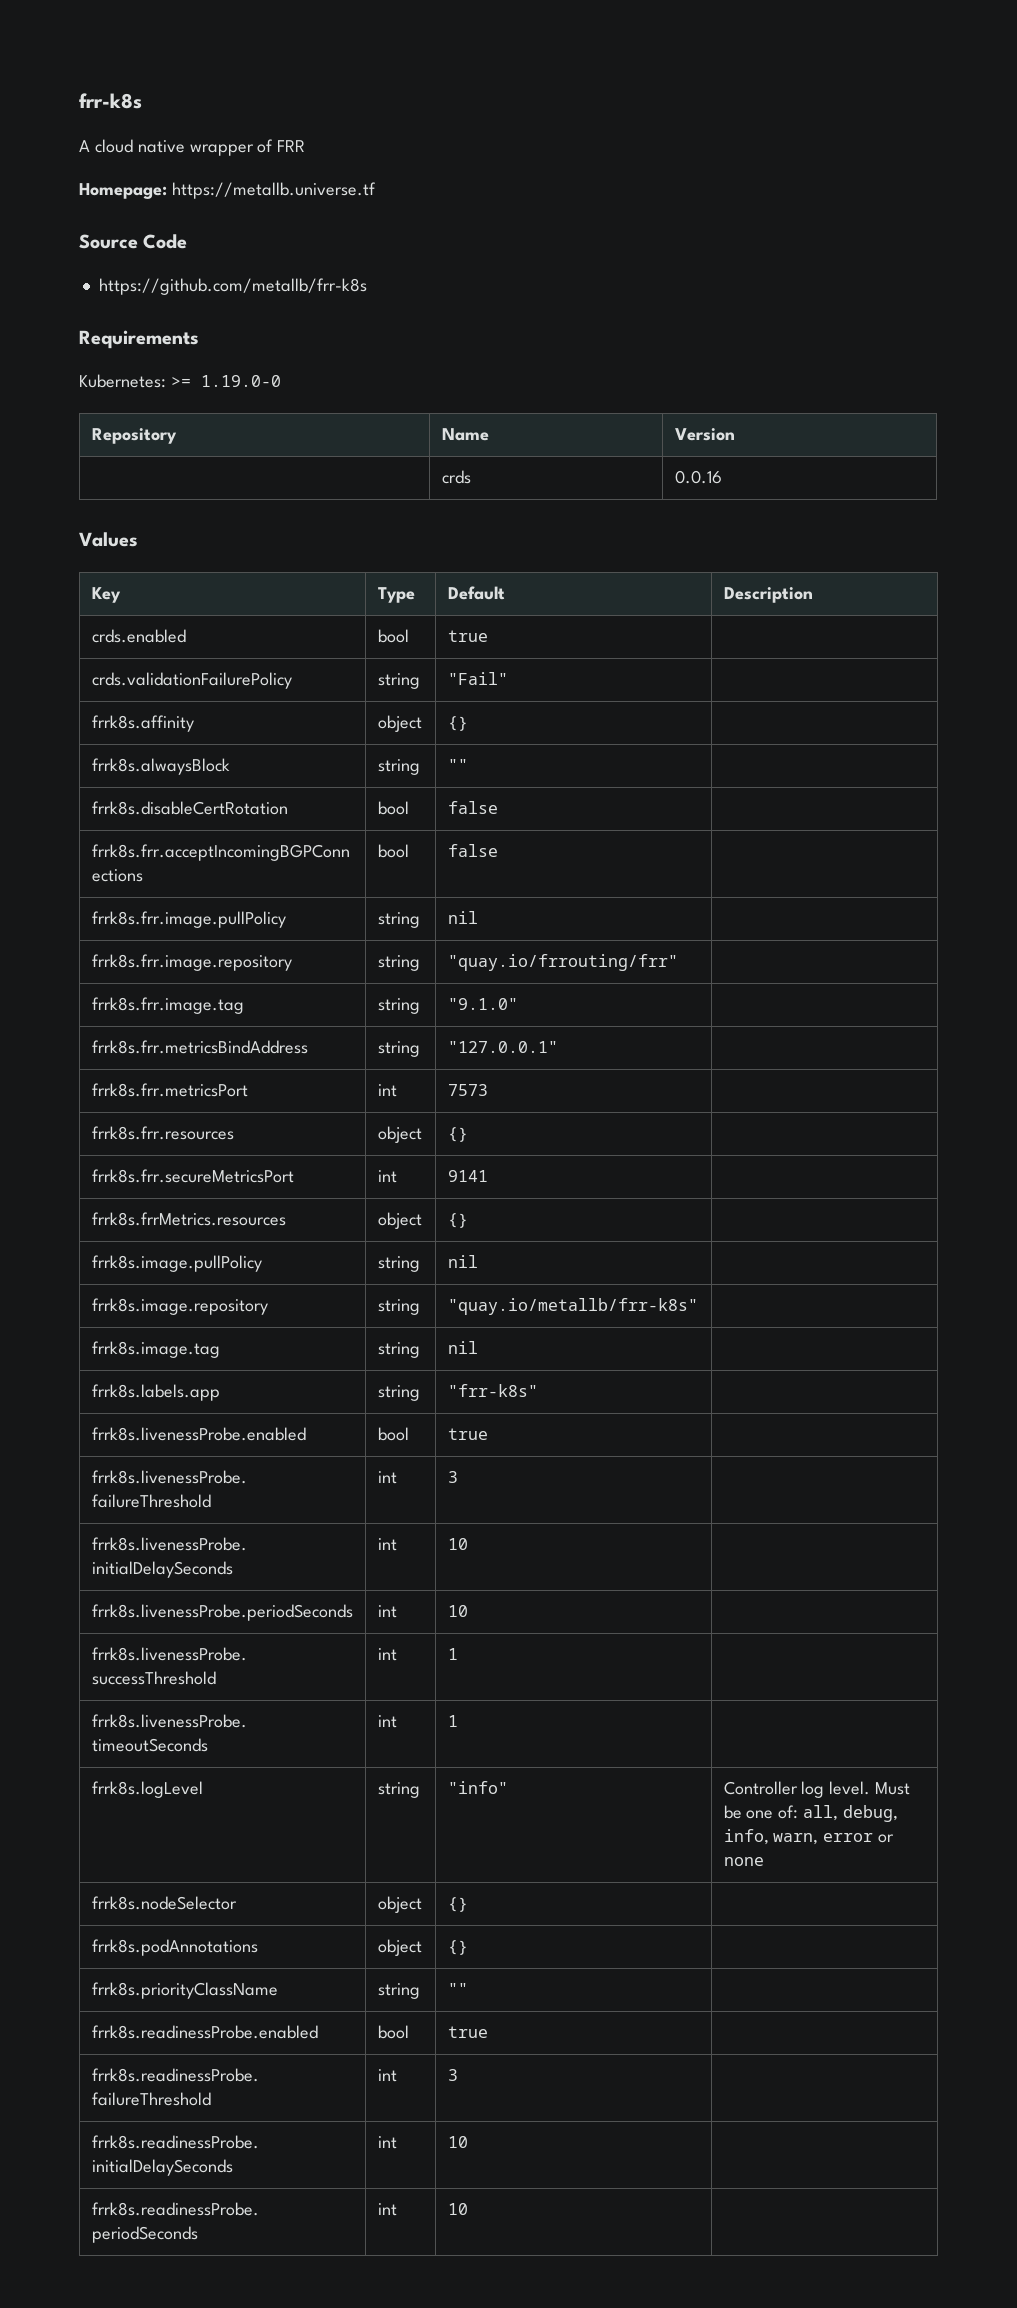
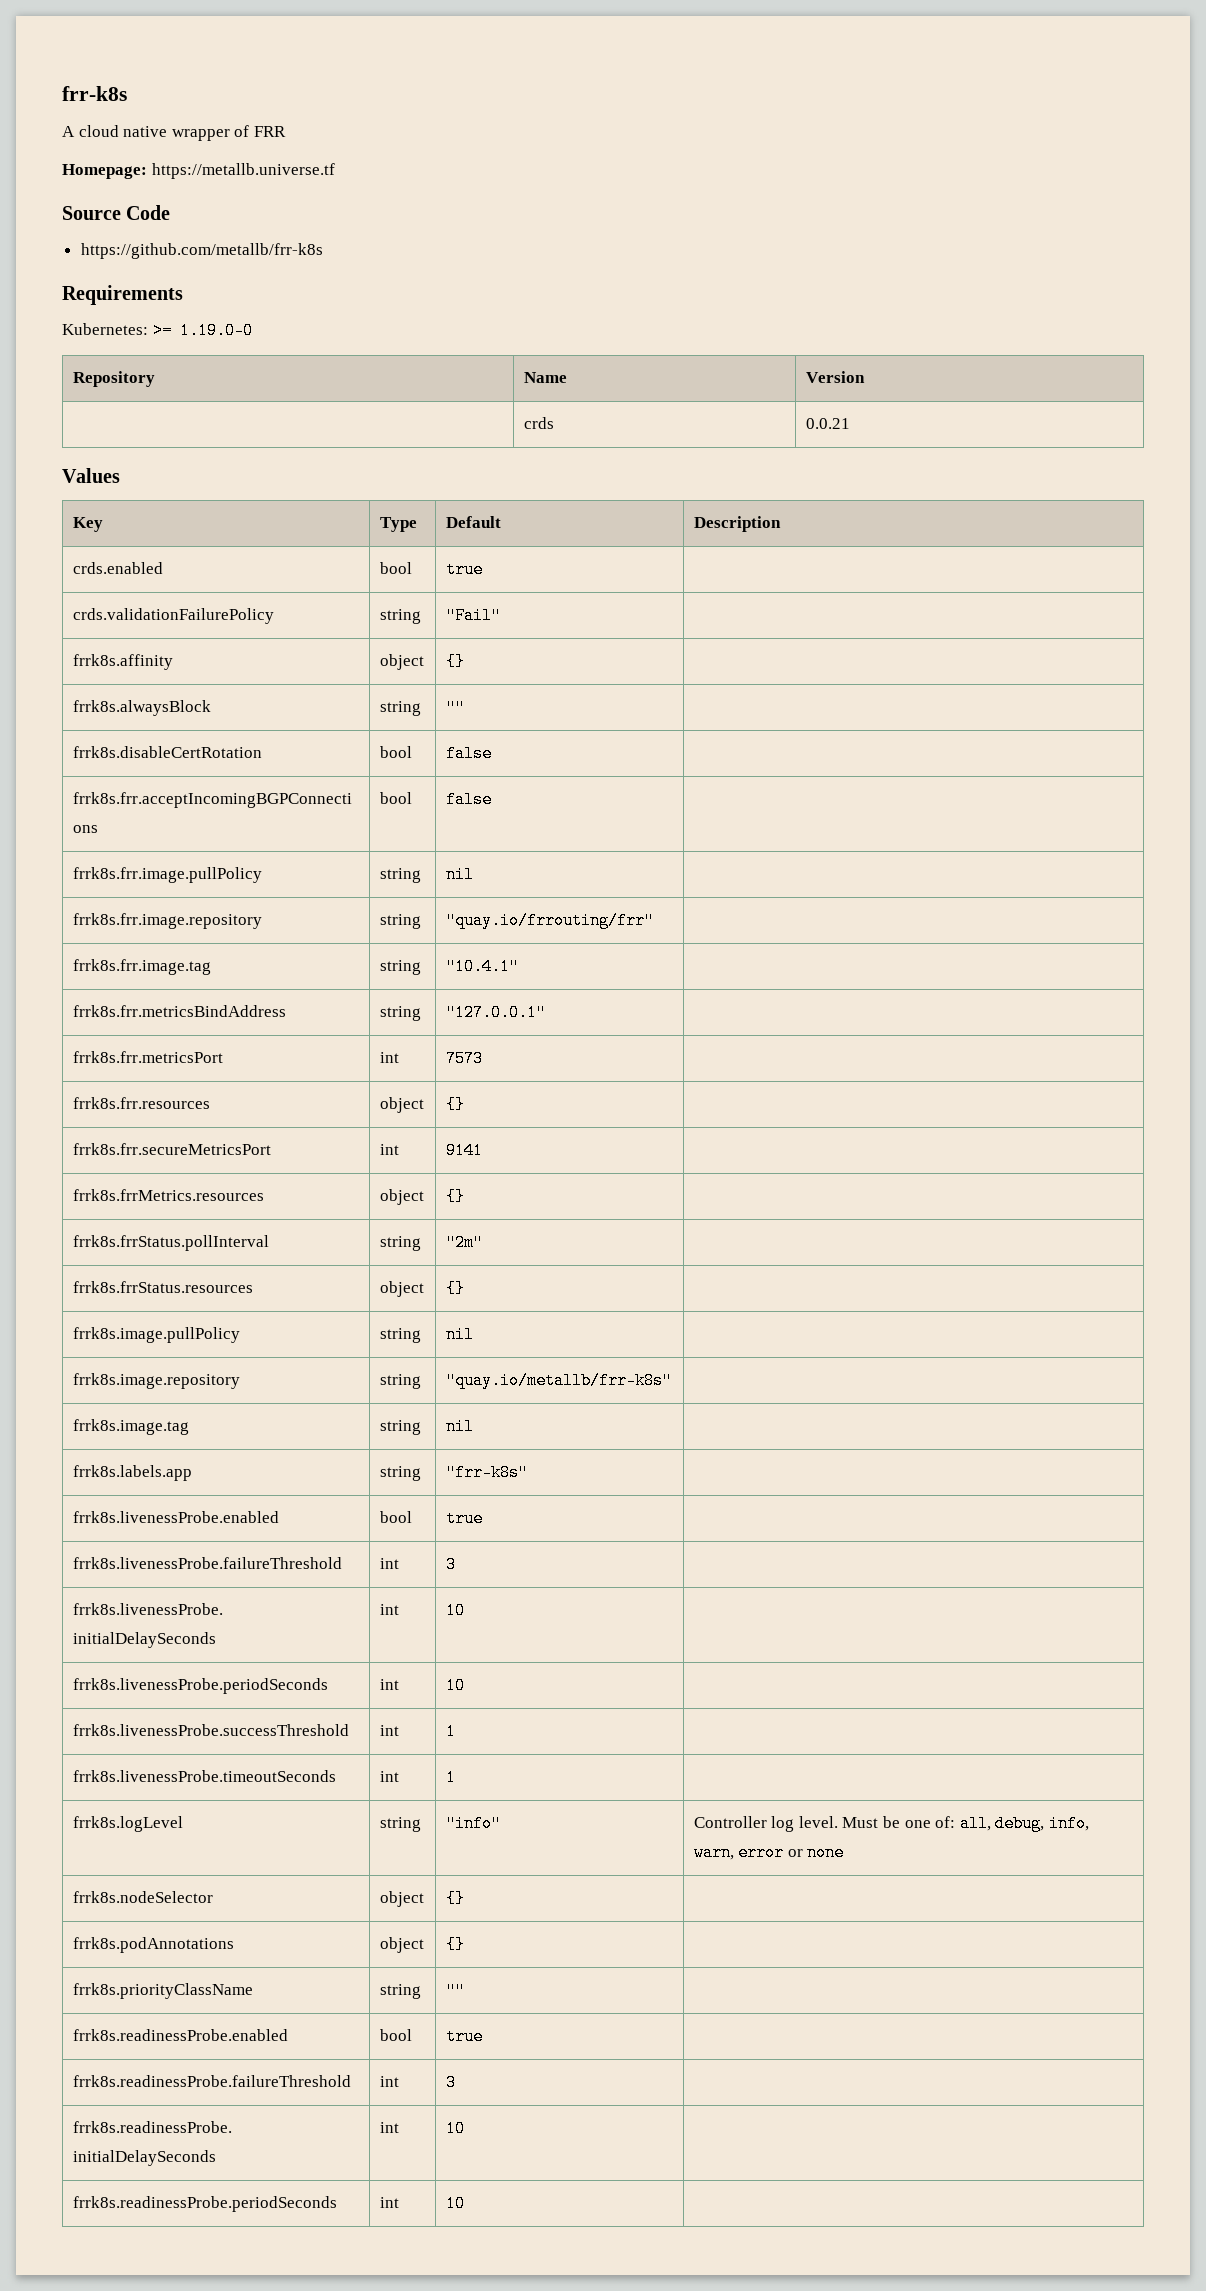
- | crds | 0.0.16
+ | crds | 0.0.21
- frrk8s.frr.image.tag | string | "9.1.0" |
+ frrk8s.frr.image.tag | string | "10.4.1" |
+ frrk8s.frrStatus.pollInterval | string | "2m" |
+ frrk8s.frrStatus.resources | object | {} |

